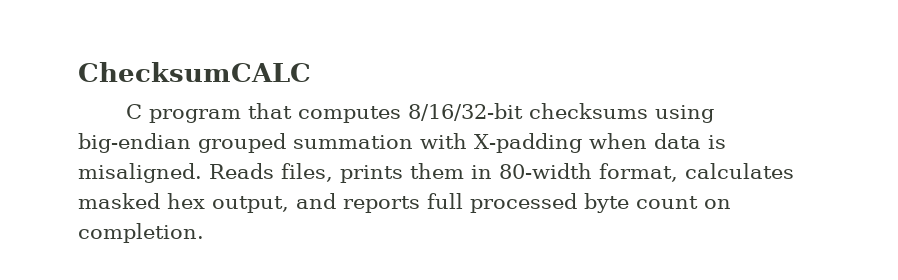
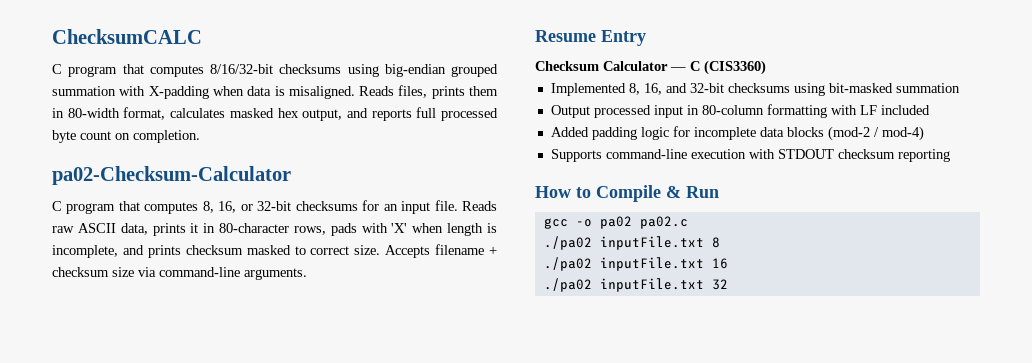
+ pa02-Checksum-Calculator
+ C program that computes 8, 16, or 32-bit checksums for an input file. Reads raw ASCII data, prints it in 80-character rows, pads with 'X' when length is incomplete, and prints checksum masked to correct size. Accepts filename + checksum size via command-line arguments.
+ Resume Entry
+ Checksum Calculator — C (CIS3360)
+ Implemented 8, 16, and 32-bit checksums using bit-masked summation
+ Output processed input in 80-column formatting with LF included
+ Added padding logic for incomplete data blocks (mod-2 / mod-4)
+ Supports command-line execution with STDOUT checksum reporting
+ How to Compile & Run
+ gcc -o pa02 pa02.c
+ ./pa02 inputFile.txt 8
+ ./pa02 inputFile.txt 16
+ ./pa02 inputFile.txt 32

